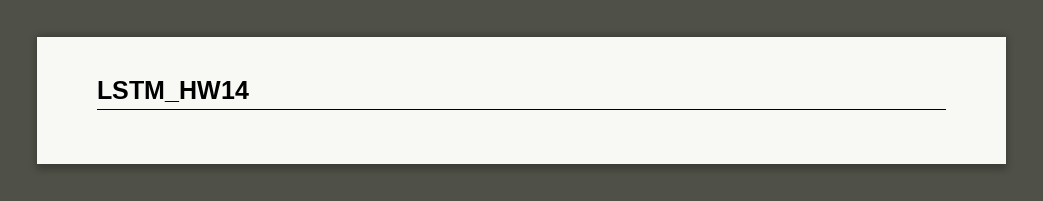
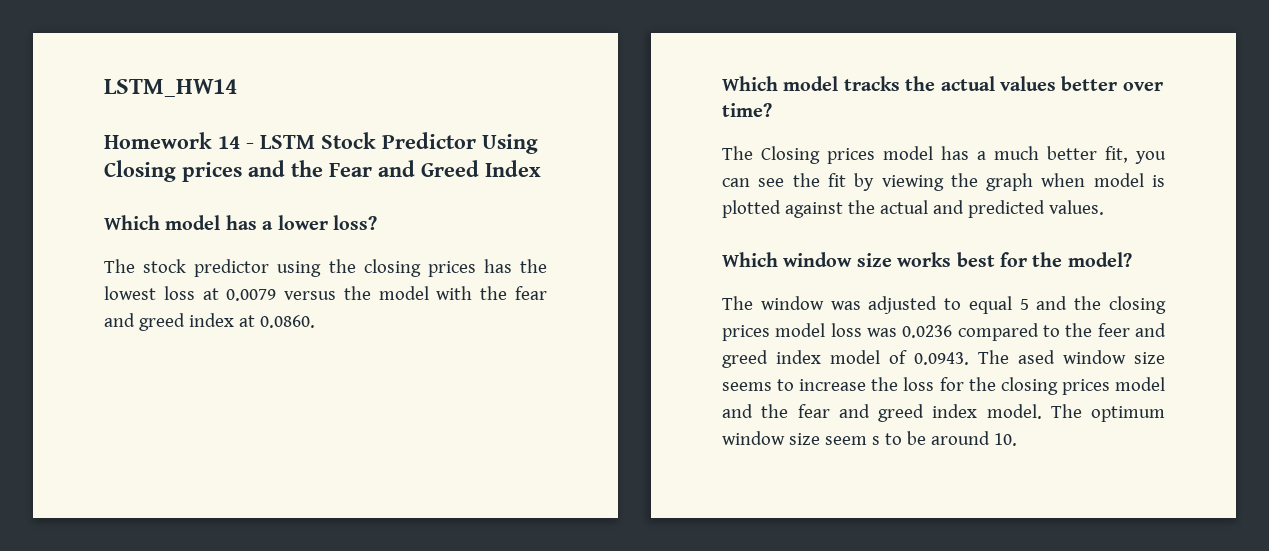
+ Homework 14 - LSTM Stock Predictor Using Closing prices and the Fear and Greed Index
+ Which model has a lower loss?
+ The stock predictor using the closing prices has the lowest loss at 0.0079 versus the model with the fear and greed index at 0.0860.
+ Which model tracks the actual values better over time?
+ The Closing prices model has a much better fit, you can see the fit by viewing the graph when model is plotted against the actual and predicted values.
+ Which window size works best for the model?
+ The window was adjusted to equal 5 and the closing prices model loss was 0.0236 compared to the feer and greed index model of 0.0943. The ased window size seems to increase the loss for the closing prices model and the fear and greed index model. The optimum window size seem s to be around 10.

